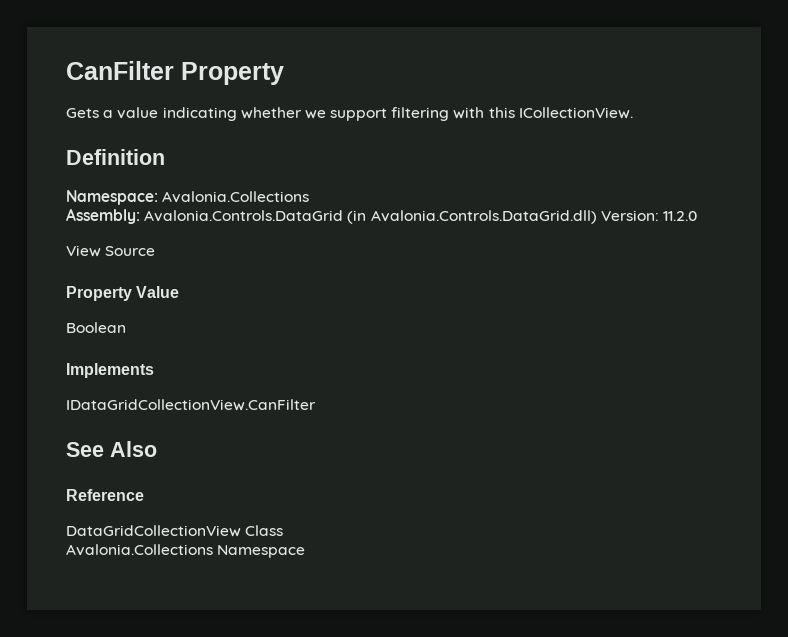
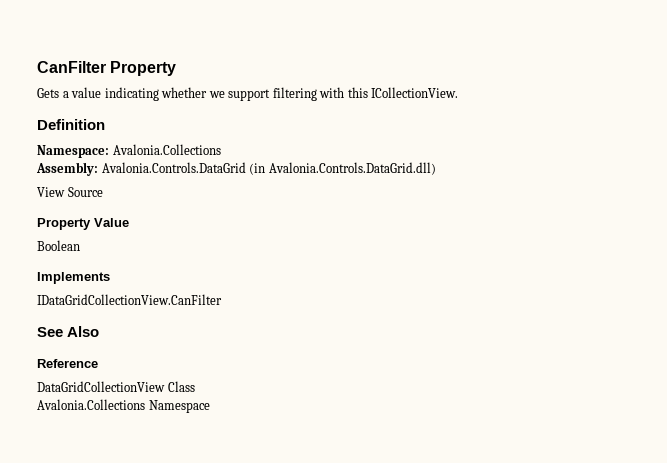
- Assembly: Avalonia.Controls.DataGrid (in Avalonia.Controls.DataGrid.dll) Version: 11.2.0
+ Assembly: Avalonia.Controls.DataGrid (in Avalonia.Controls.DataGrid.dll)

